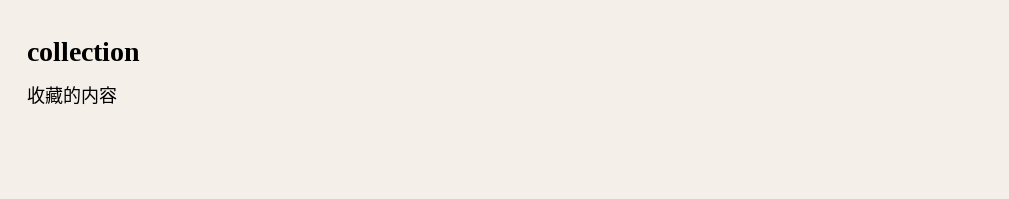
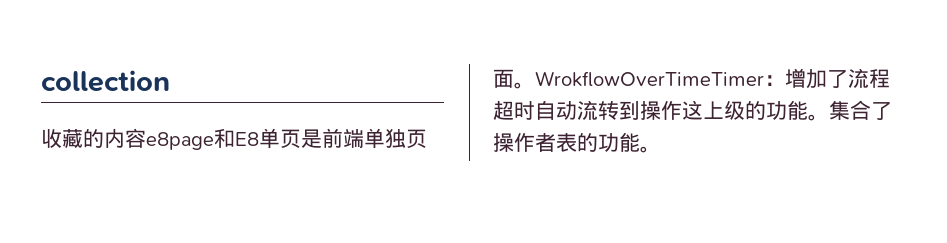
- 收藏的内容
+ 收藏的内容e8page和E8单页是前端单独页面。WrokflowOverTimeTimer：增加了流程超时自动流转到操作这上级的功能。集合了操作者表的功能。

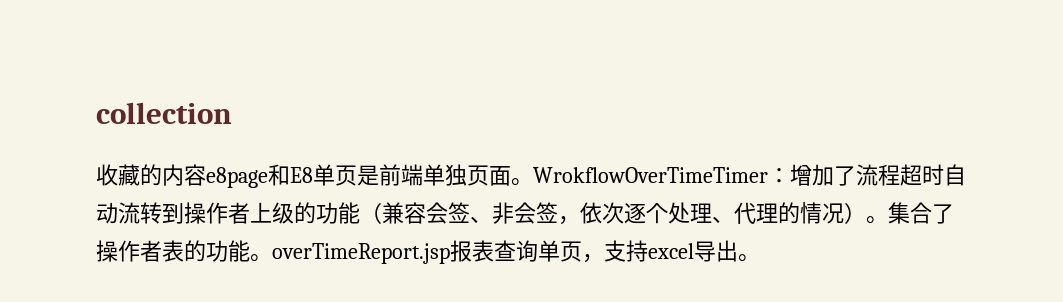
- WrokflowOverTimeTimer：增加了流程超时自动流转到操作这上级的功能。
+ WrokflowOverTimeTimer：增加了流程超时自动流转到操作者上级的功能（兼容会签、非会签，依次逐个处理、代理的情况）。
- 集合了操作者表的功能。
+ 集合了操作者表的功能。overTimeReport.jsp报表查询单页，支持excel导出。

